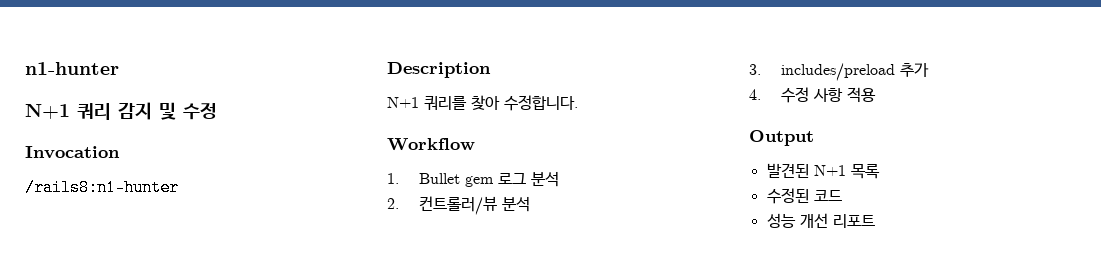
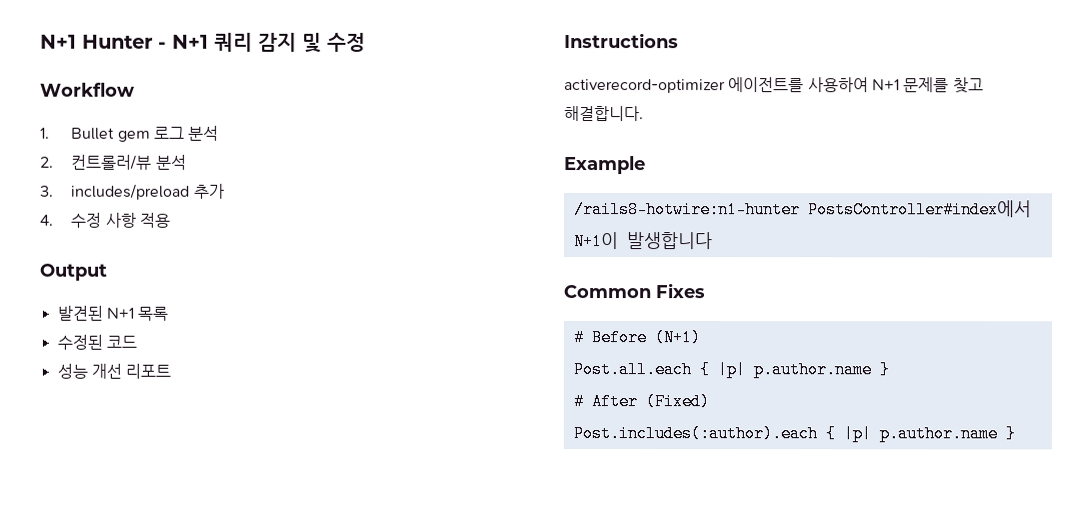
- n1-hunter
- N+1 쿼리 감지 및 수정
+ N+1 Hunter - N+1 쿼리 감지 및 수정
- Invocation
- /rails8:n1-hunter
- Description
- N+1 쿼리를 찾아 수정합니다.
+ Instructions
+ activerecord-optimizer 에이전트를 사용하여 N+1 문제를 찾고 해결합니다.
+ Example
+ /rails8-hotwire:n1-hunter PostsController#index에서 N+1이 발생합니다
+ Common Fixes
+ # Before (N+1)
+ Post.all.each { |p| p.author.name }
+ # After (Fixed)
+ Post.includes(:author).each { |p| p.author.name }

